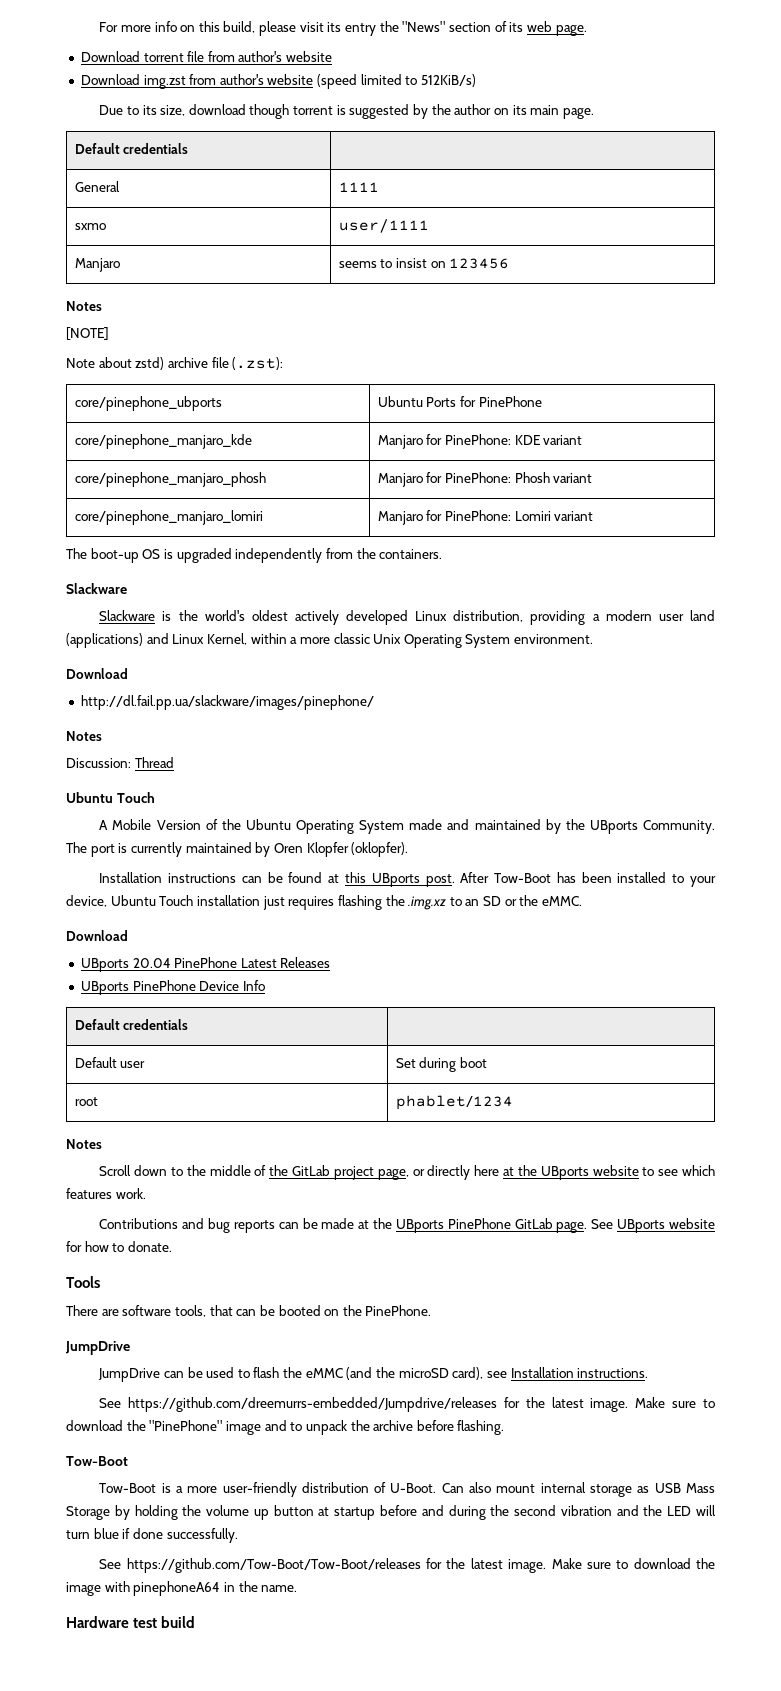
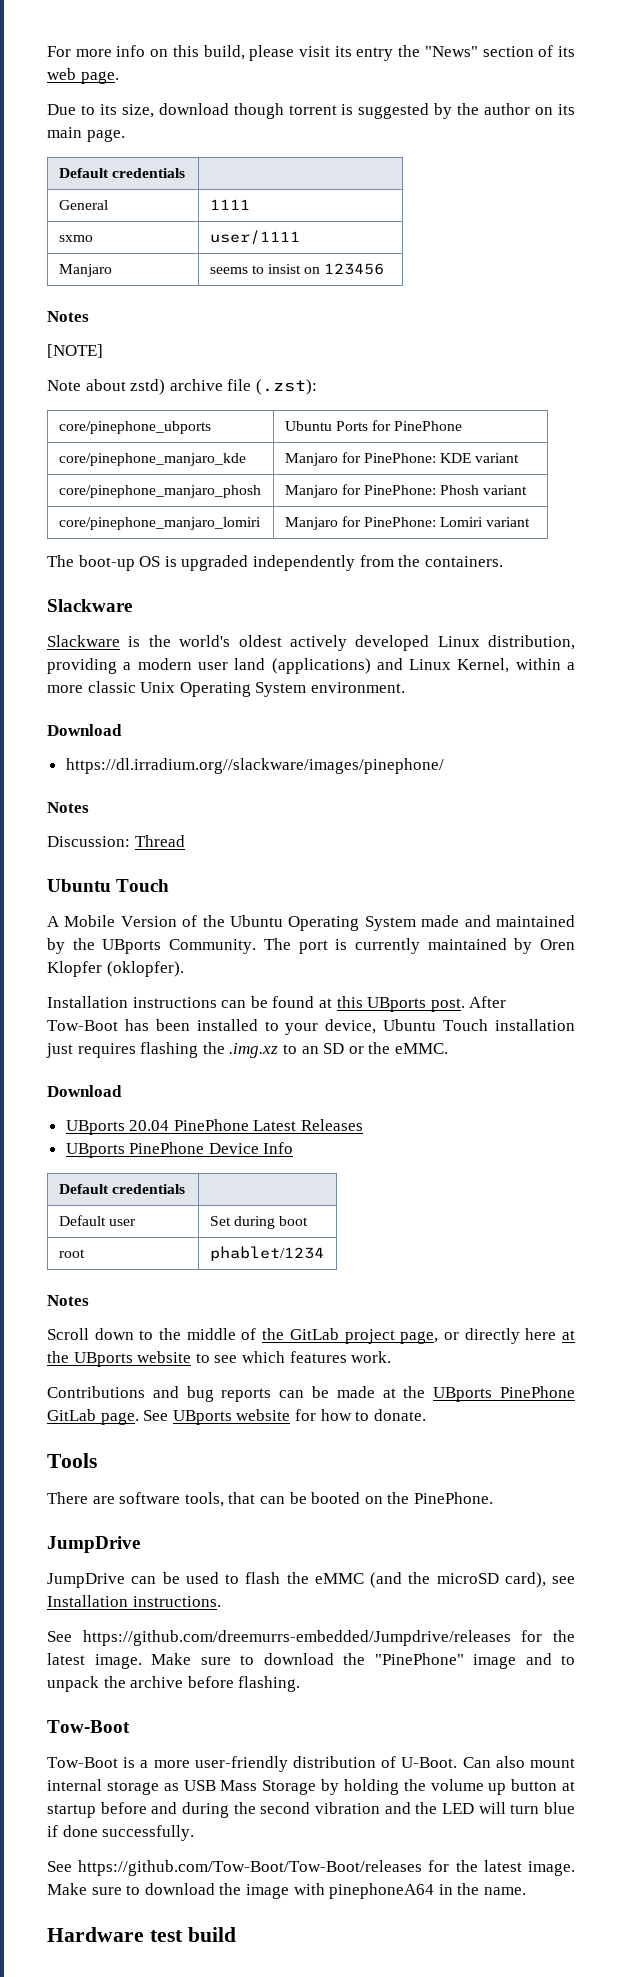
- Download torrent file from author's website
- Download img.zst from author's website (speed limited to 512KiB/s)
- http://dl.fail.pp.ua/slackware/images/pinephone/
+ https://dl.irradium.org//slackware/images/pinephone/

